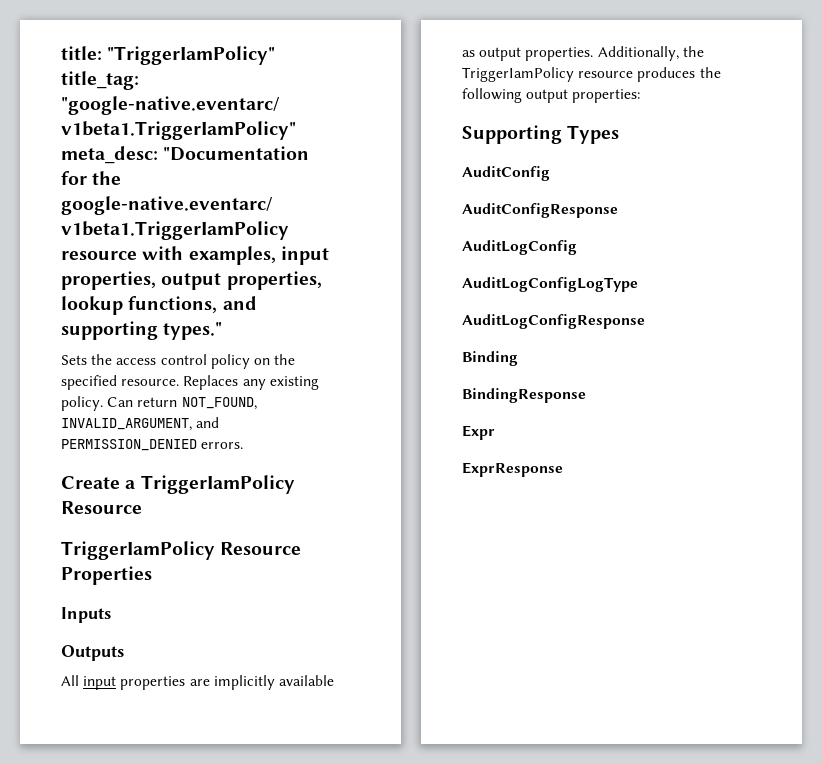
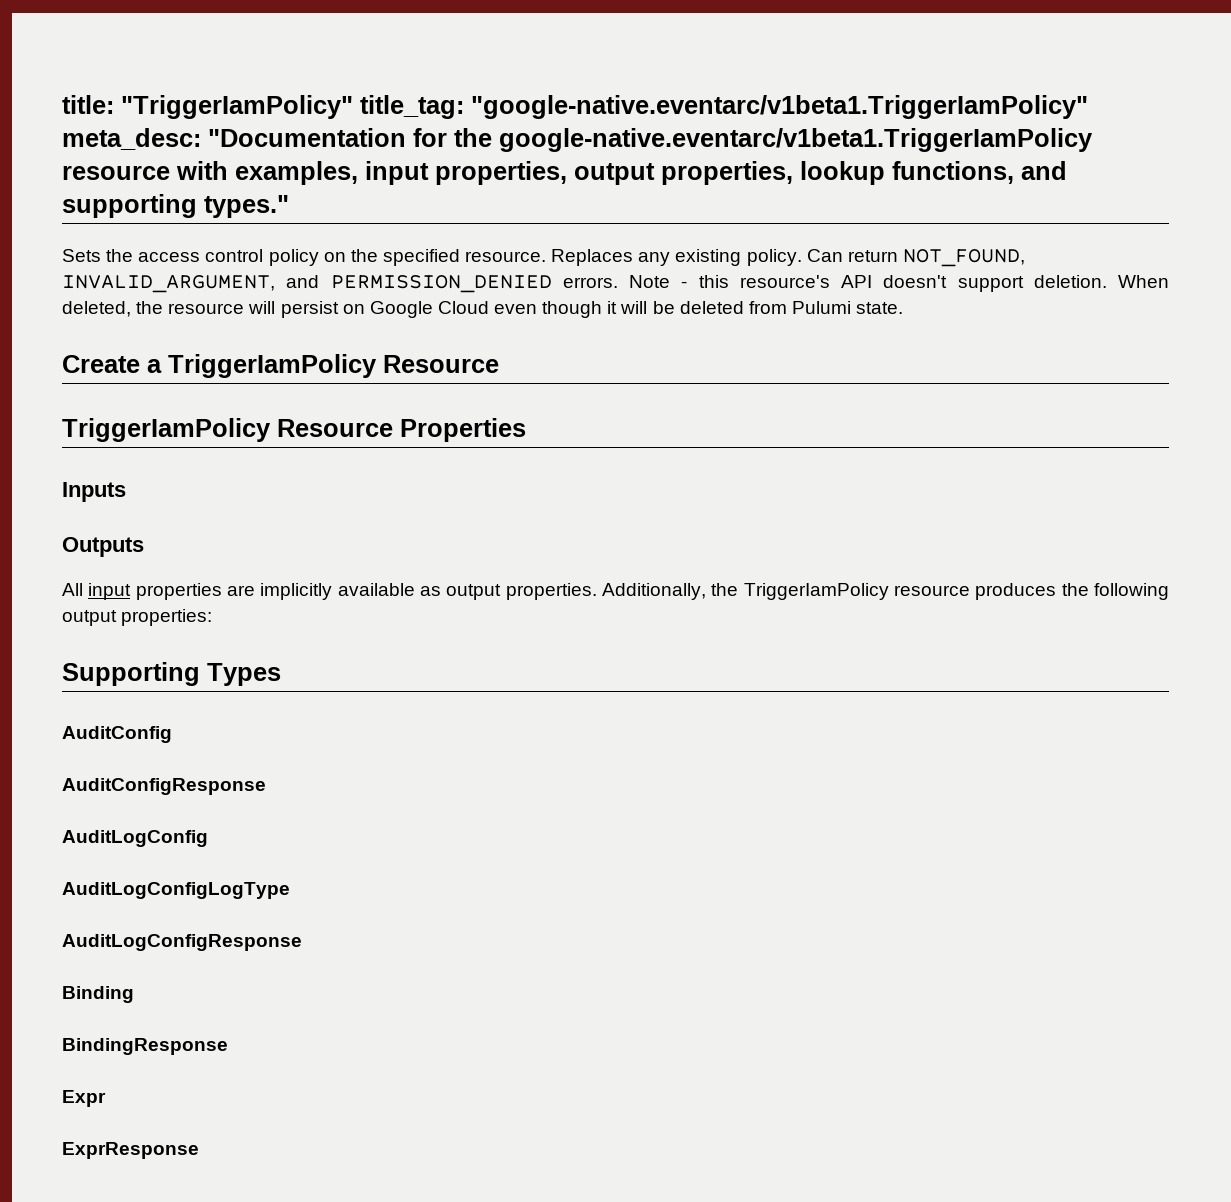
+ Note - this resource's API doesn't support deletion. When deleted, the resource will persist on Google Cloud even though it will be deleted from Pulumi state.

